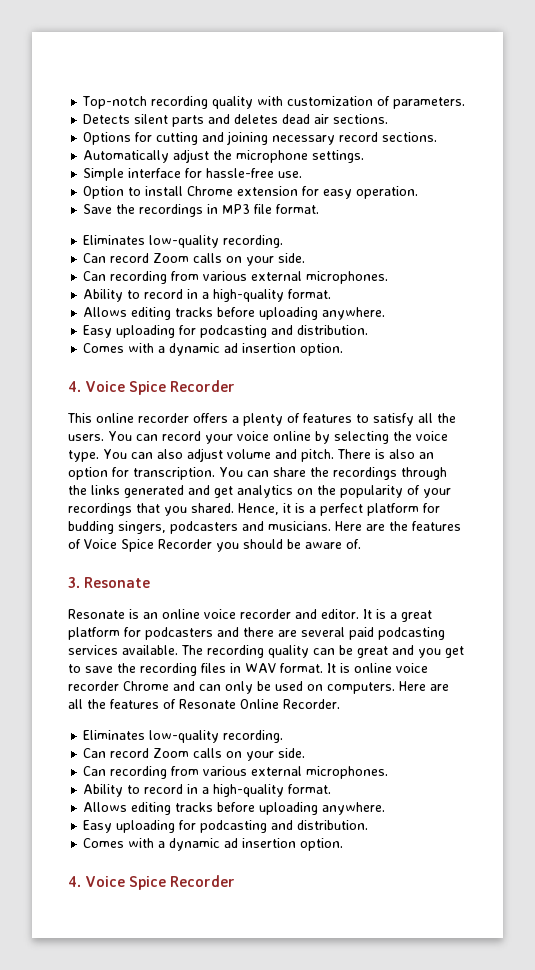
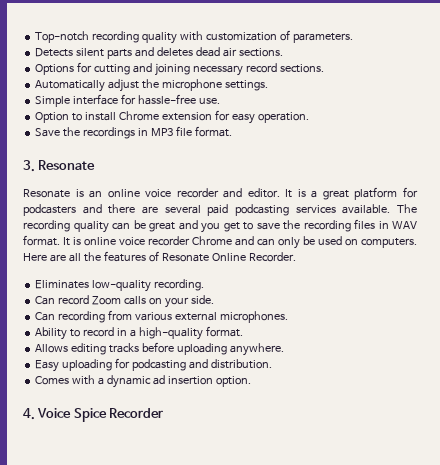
  Save the recordings in MP3 file format.
- Eliminates low-quality recording.
- Can record Zoom calls on your side.
- Can recording from various external microphones.
- Ability to record in a high-quality format.
- Allows editing tracks before uploading anywhere.
- Easy uploading for podcasting and distribution.
- Comes with a dynamic ad insertion option.
- 4. Voice Spice Recorder
- This online recorder offers a plenty of features to satisfy all the users. You can record your voice online by selecting the voice type. You can also adjust volume and pitch. There is also an option for transcription. You can share the recordings through the links generated and get analytics on the popularity of your recordings that you shared. Hence, it is a perfect platform for budding singers, podcasters and musicians. Here are the features of Voice Spice Recorder you should be aware of.

